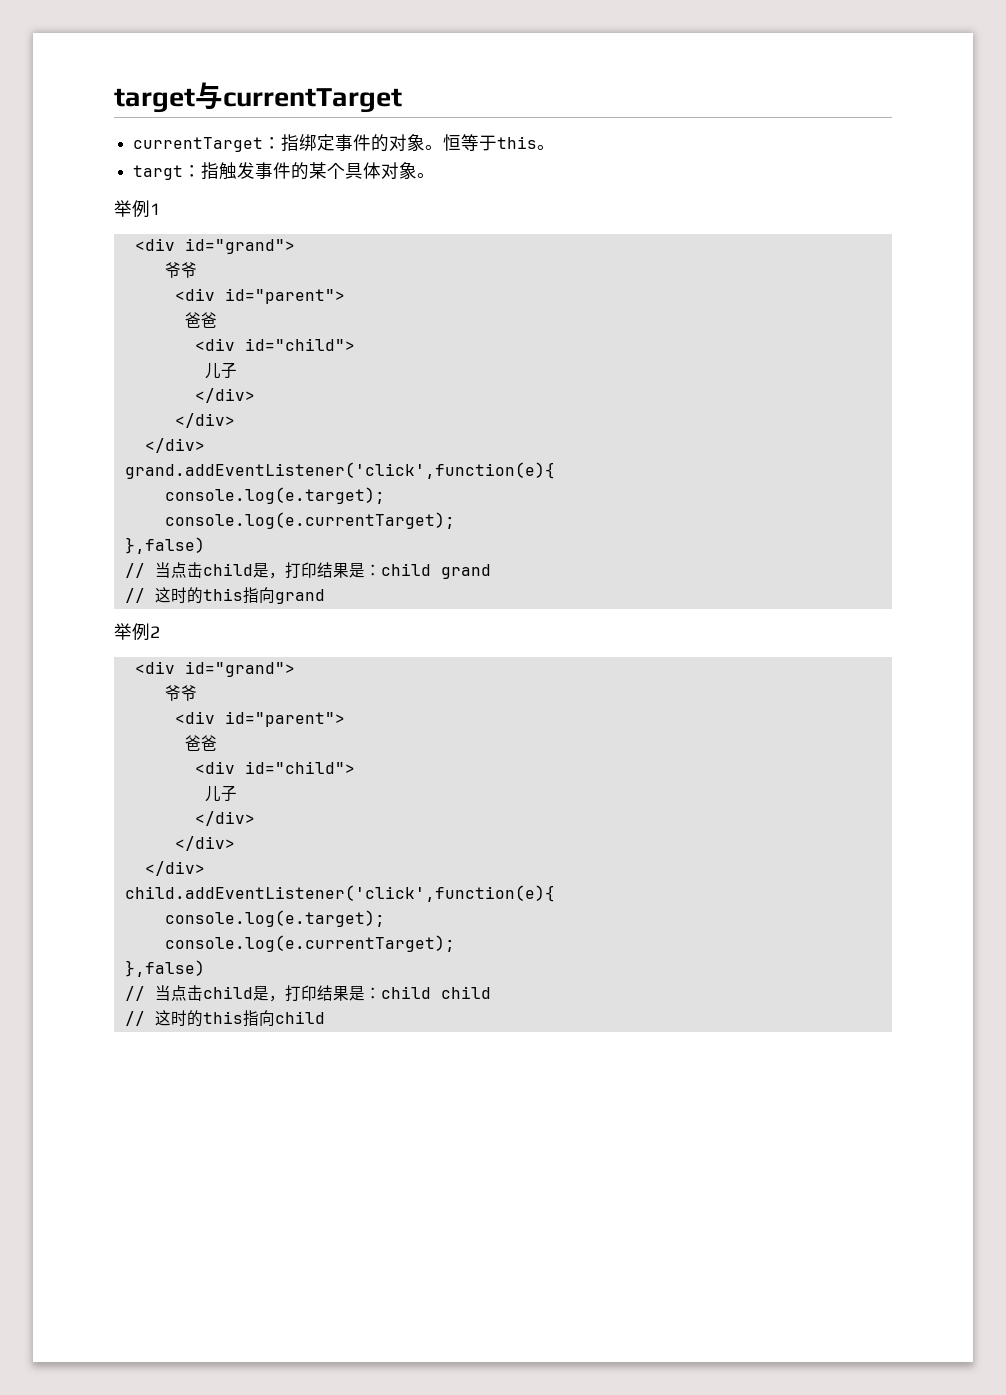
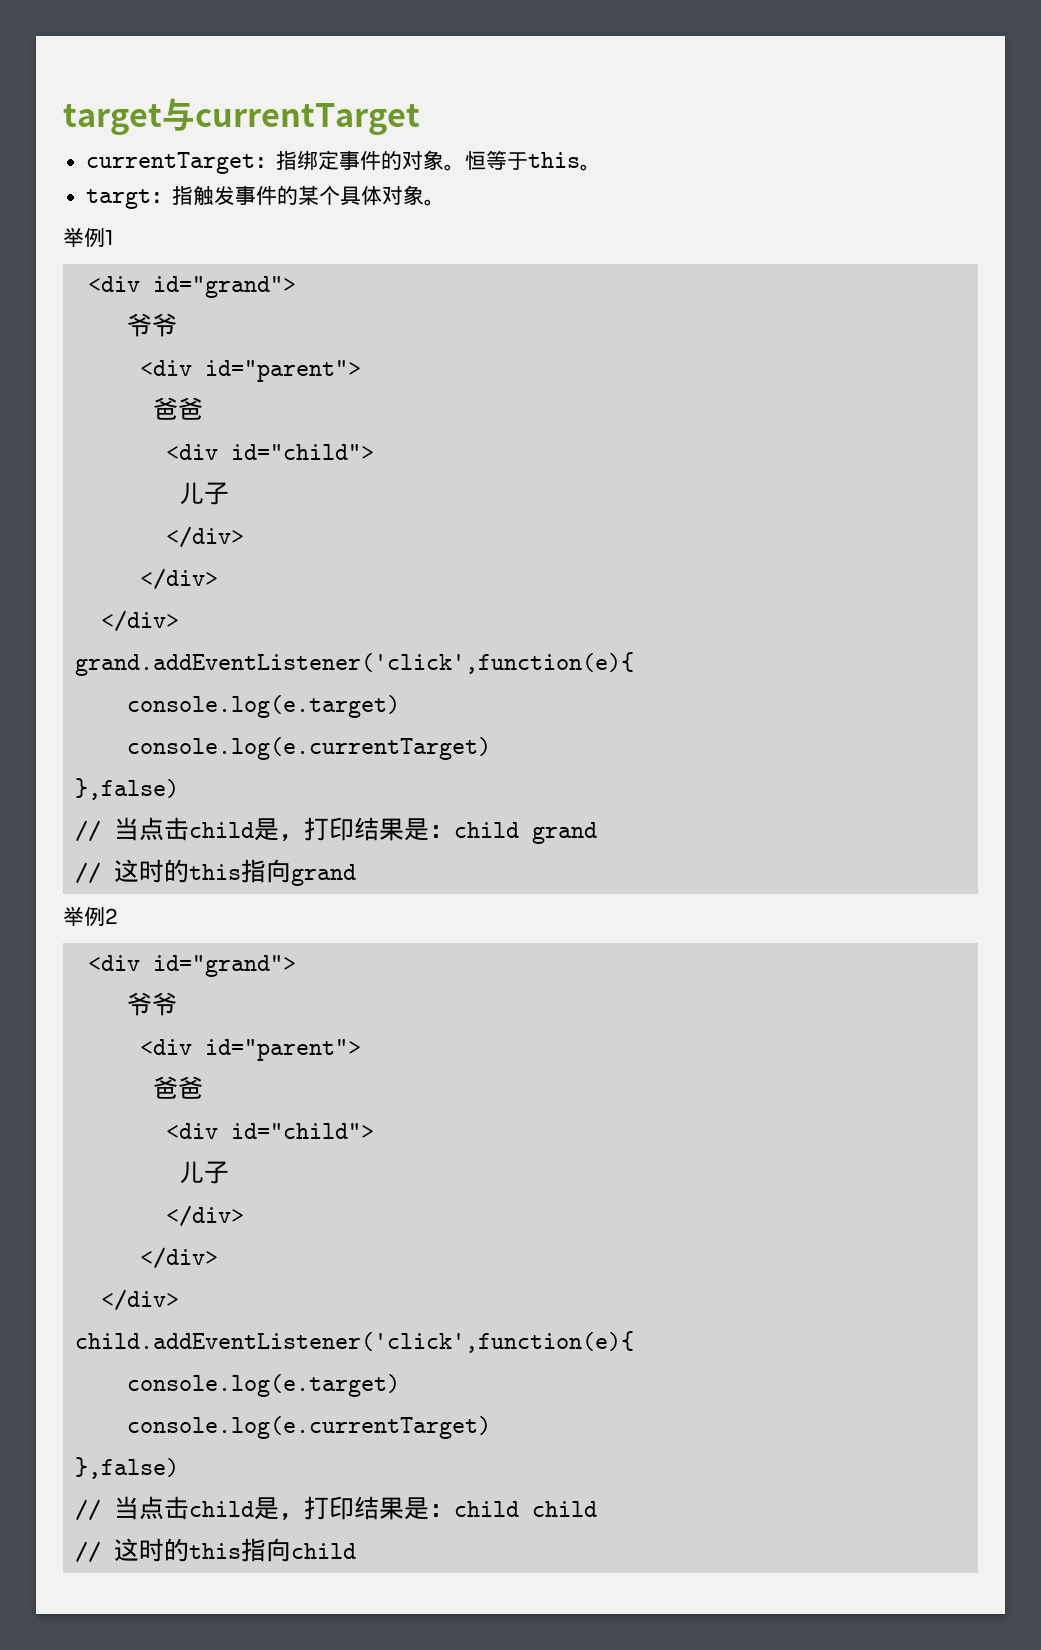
  grand.addEventListener('click',function(e){
- console.log(e.target);
- console.log(e.currentTarget);
+ console.log(e.target)
+ console.log(e.currentTarget)
  child.addEventListener('click',function(e){
- console.log(e.target);
- console.log(e.currentTarget);
+ console.log(e.target)
+ console.log(e.currentTarget)

